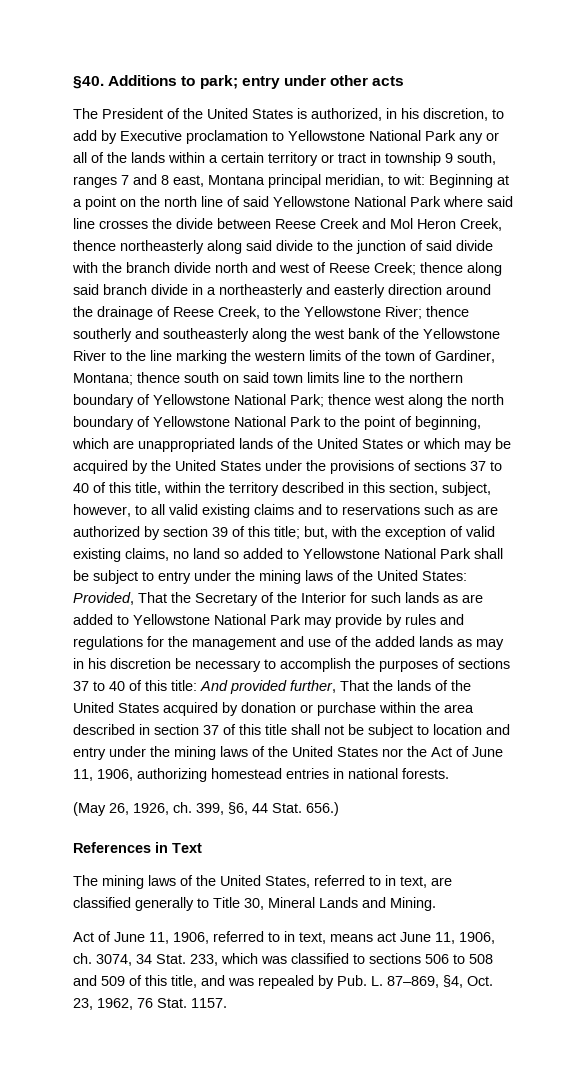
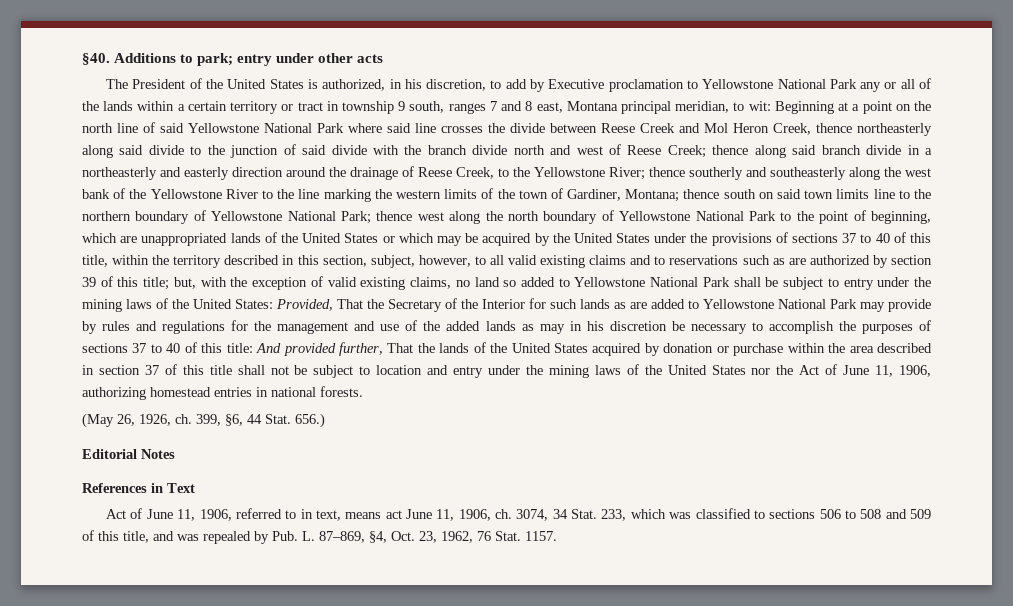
+ Editorial Notes
- The mining laws of the United States, referred to in text, are classified generally to Title 30, Mineral Lands and Mining.

